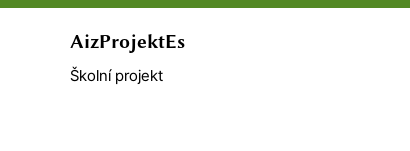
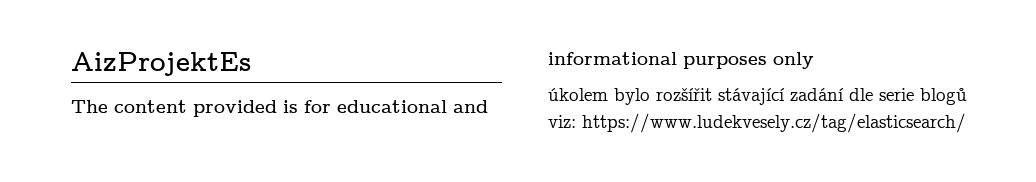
- Školní projekt
+ The content provided is for educational and informational purposes only
+ úkolem bylo rozšířit stávající zadání dle serie blogů viz: https://www.ludekvesely.cz/tag/elasticsearch/

